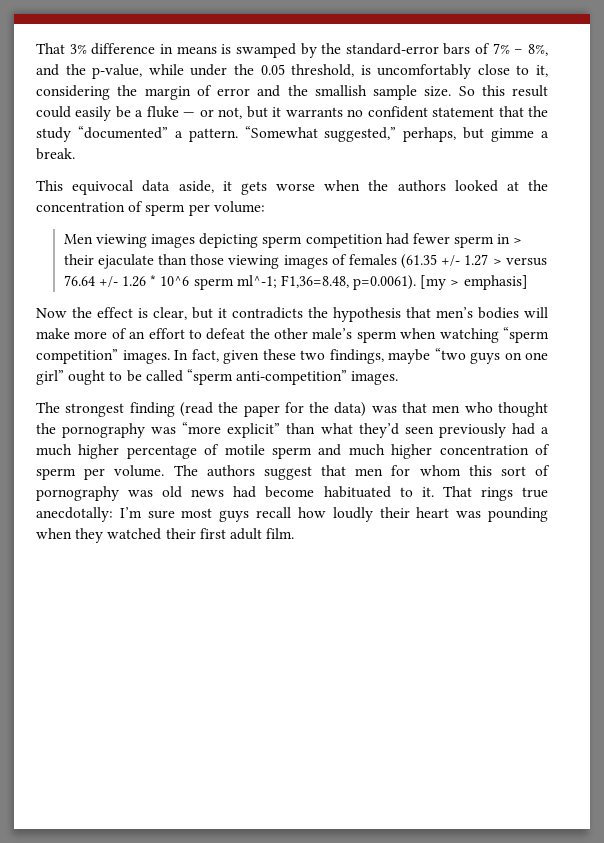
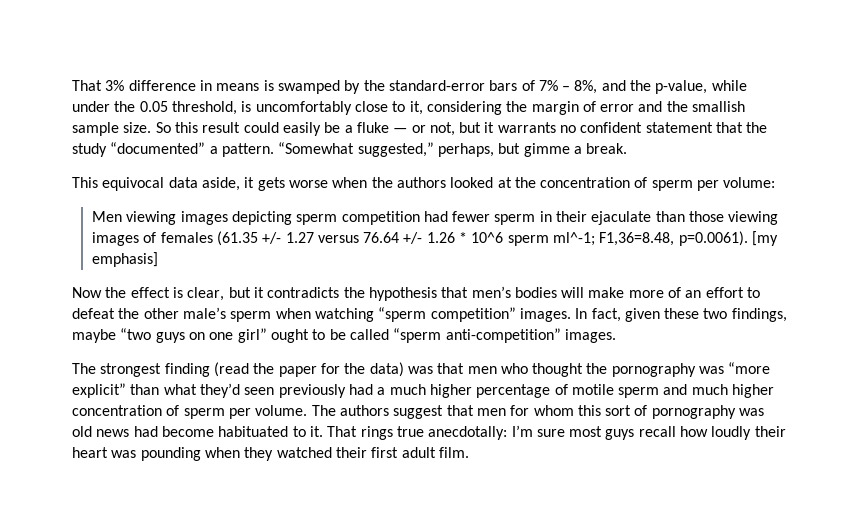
- Men viewing images depicting sperm competition had fewer sperm in > their ejaculate than those viewing images of females (61.35 +/- 1.27 > versus 76.64 +/- 1.26 * 10^6 sperm ml^-1; F1,36=8.48, p=0.0061). [my > emphasis]
+ Men viewing images depicting sperm competition had fewer sperm in their ejaculate than those viewing images of females (61.35 +/- 1.27 versus 76.64 +/- 1.26 * 10^6 sperm ml^-1; F1,36=8.48, p=0.0061). [my emphasis]

